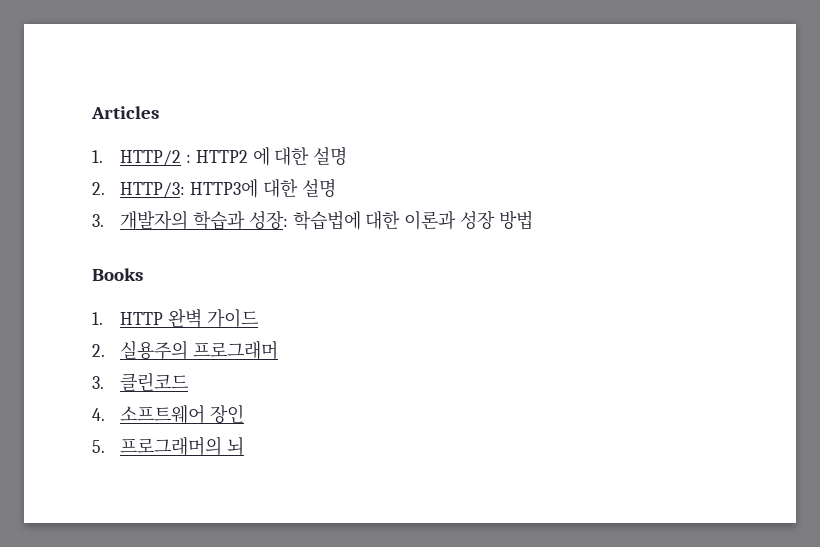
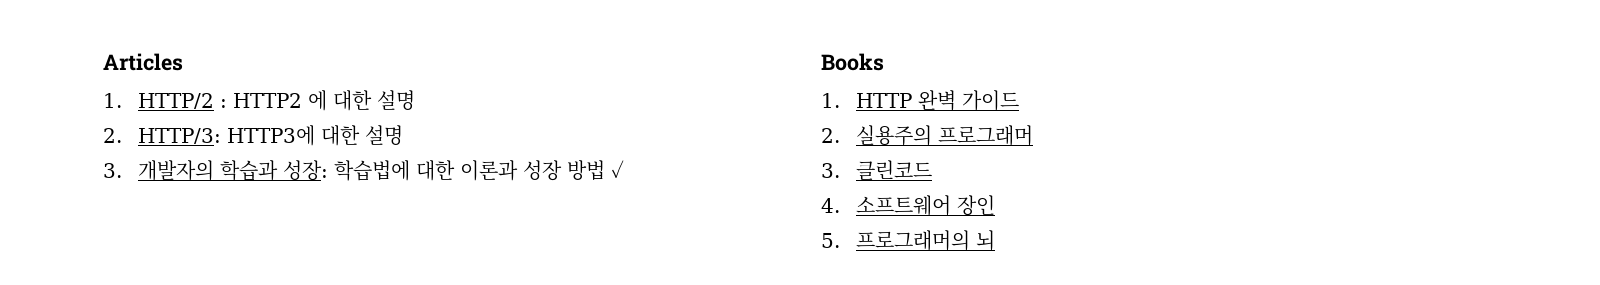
- 3. 개발자의 학습과 성장: 학습법에 대한 이론과 성장 방법
+ 3. 개발자의 학습과 성장: 학습법에 대한 이론과 성장 방법 ✓

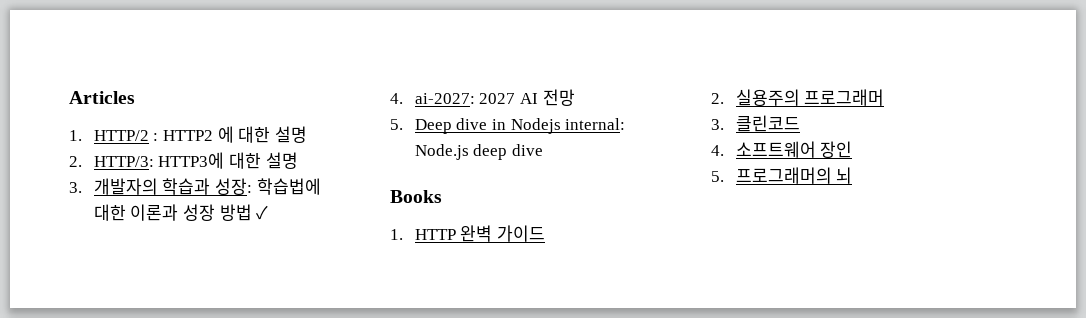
+ 4. ai-2027: 2027 AI 전망
+ 5. Deep dive in Nodejs internal: Node.js deep dive

